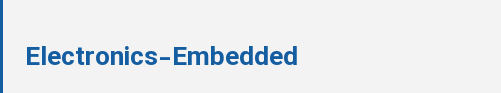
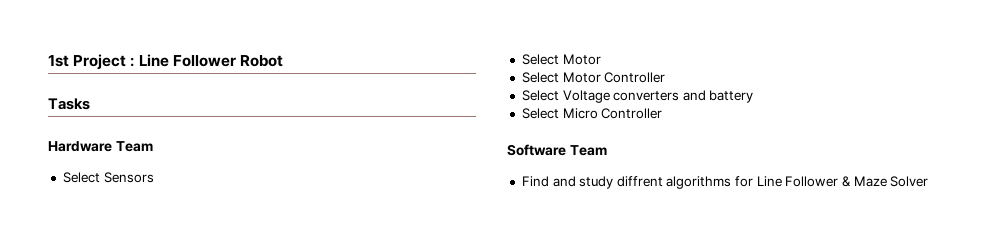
- Electronics-Embedded
+ 1st Project : Line Follower Robot
+ Tasks
+ Hardware Team
+ Select Sensors
+ Select Motor
+ Select Motor Controller
+ Select Voltage converters and battery
+ Select Micro Controller
+ Software Team
+ Find and study diffrent algorithms for Line Follower & Maze Solver

